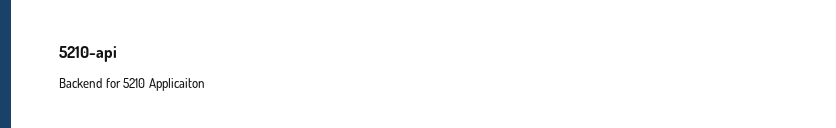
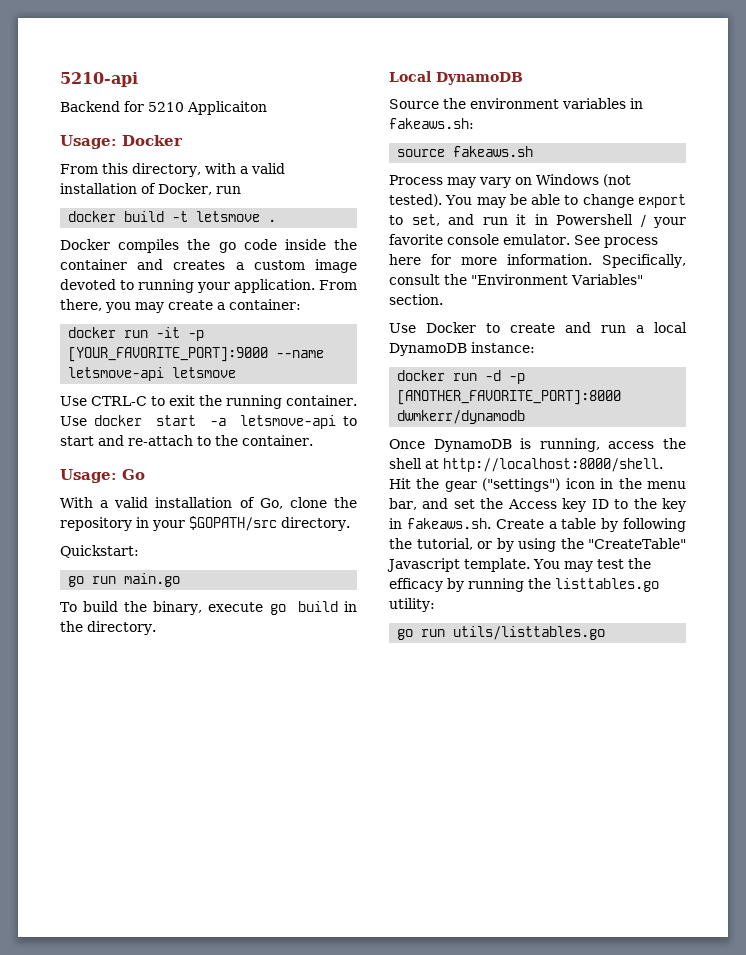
+ Usage: Docker
+ From this directory, with a valid installation of Docker, run
+ docker build -t letsmove .
+ Docker compiles the go code inside the container and creates a custom image devoted to running your application. From there, you may create a container:
+ docker run -it -p [YOUR_FAVORITE_PORT]:9000 --name letsmove-api letsmove
+ Use CTRL-C to exit the running container. Use docker start -a letsmove-api to start and re-attach to the container.
+ Usage: Go
+ With a valid installation of Go, clone the repository in your $GOPATH/src directory.
+ Quickstart:
+ go run main.go
+ To build the binary, execute go build in the directory.
+ Local DynamoDB
+ Source the environment variables in fakeaws.sh:
+ source fakeaws.sh
+ Process may vary on Windows (not tested). You may be able to change export to set, and run it in Powershell / your favorite console emulator. See process here for more information. Specifically, consult the "Environment Variables" section.
+ Use Docker to create and run a local DynamoDB instance:
+ docker run -d -p [ANOTHER_FAVORITE_PORT]:8000 dwmkerr/dynamodb
+ Once DynamoDB is running, access the shell at http://localhost:8000/shell. Hit the gear ("settings") icon in the menu bar, and set the Access key ID to the key in fakeaws.sh. Create a table by following the tutorial, or by using the "CreateTable" Javascript template. You may test the efficacy by running the listtables.go utility:
+ go run utils/listtables.go

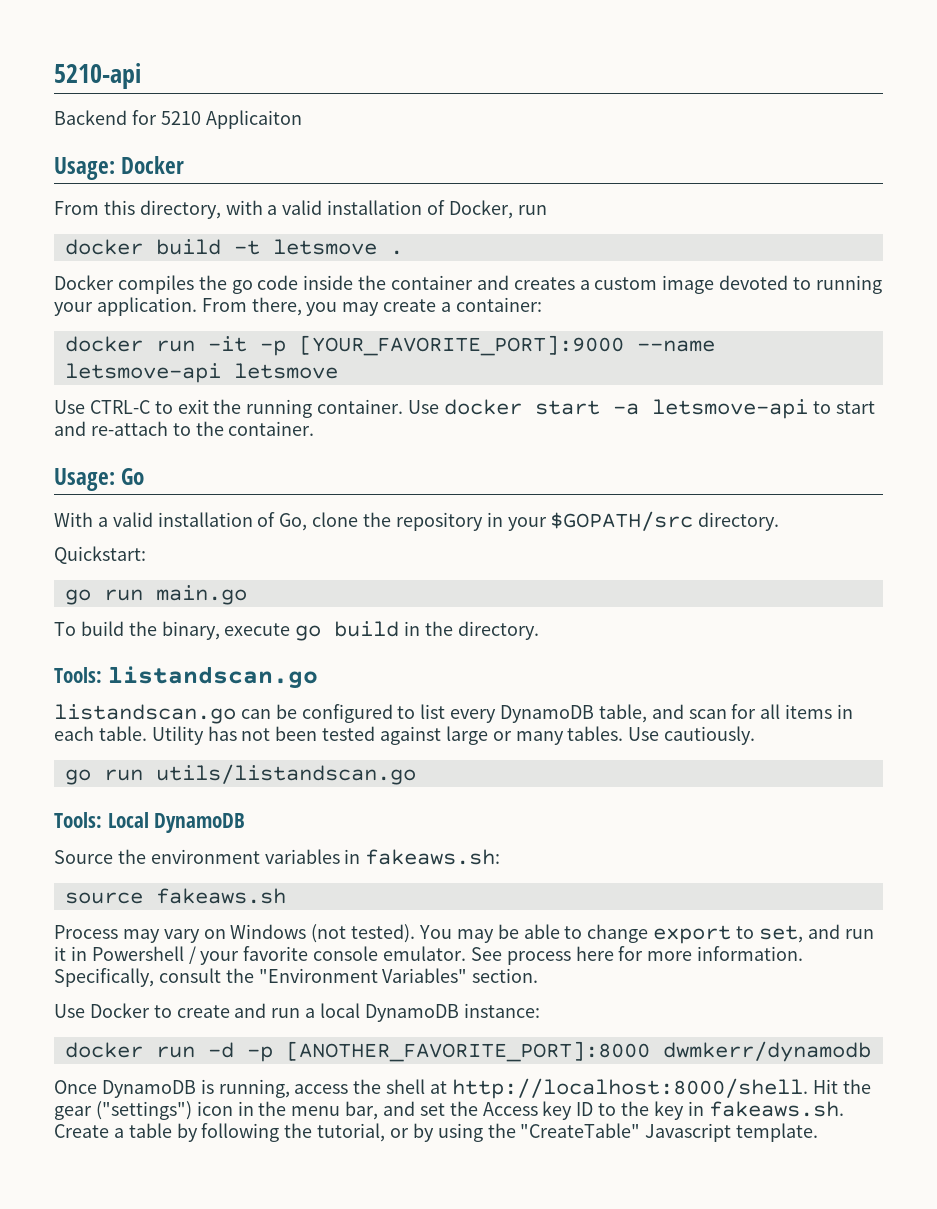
- Local DynamoDB
+ Tools: listandscan.go
+ listandscan.go can be configured to list every DynamoDB table, and scan for all items in each table. Utility has not been tested against large or many tables. Use cautiously.
+ go run utils/listandscan.go
+ Tools: Local DynamoDB
- You may test the efficacy by running the listtables.go utility:
- go run utils/listtables.go

